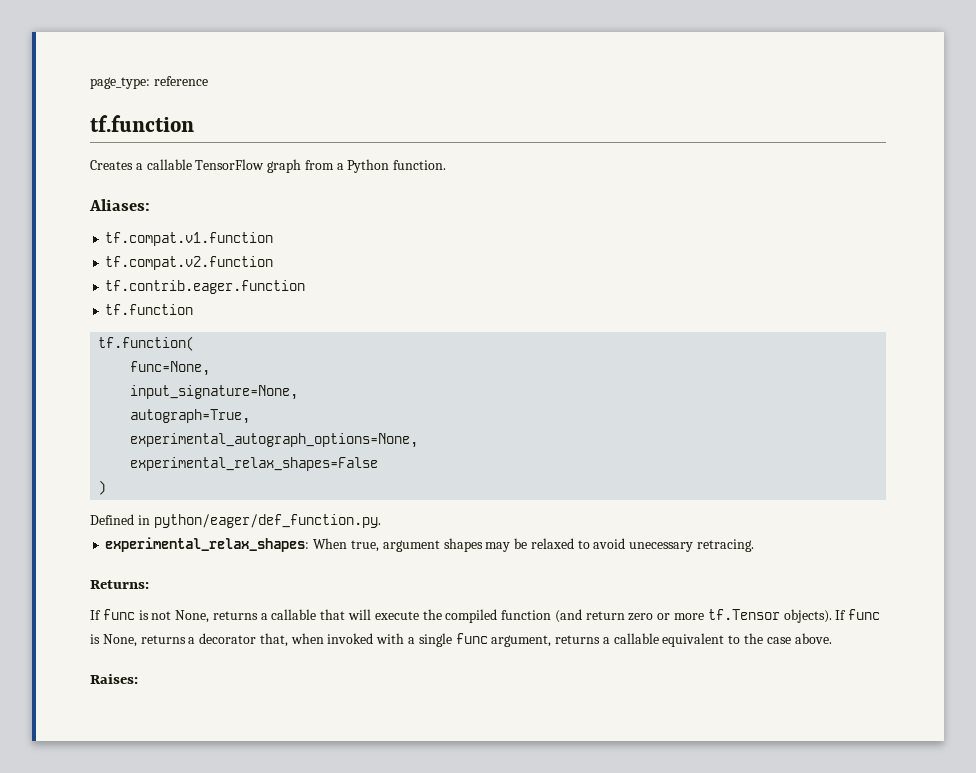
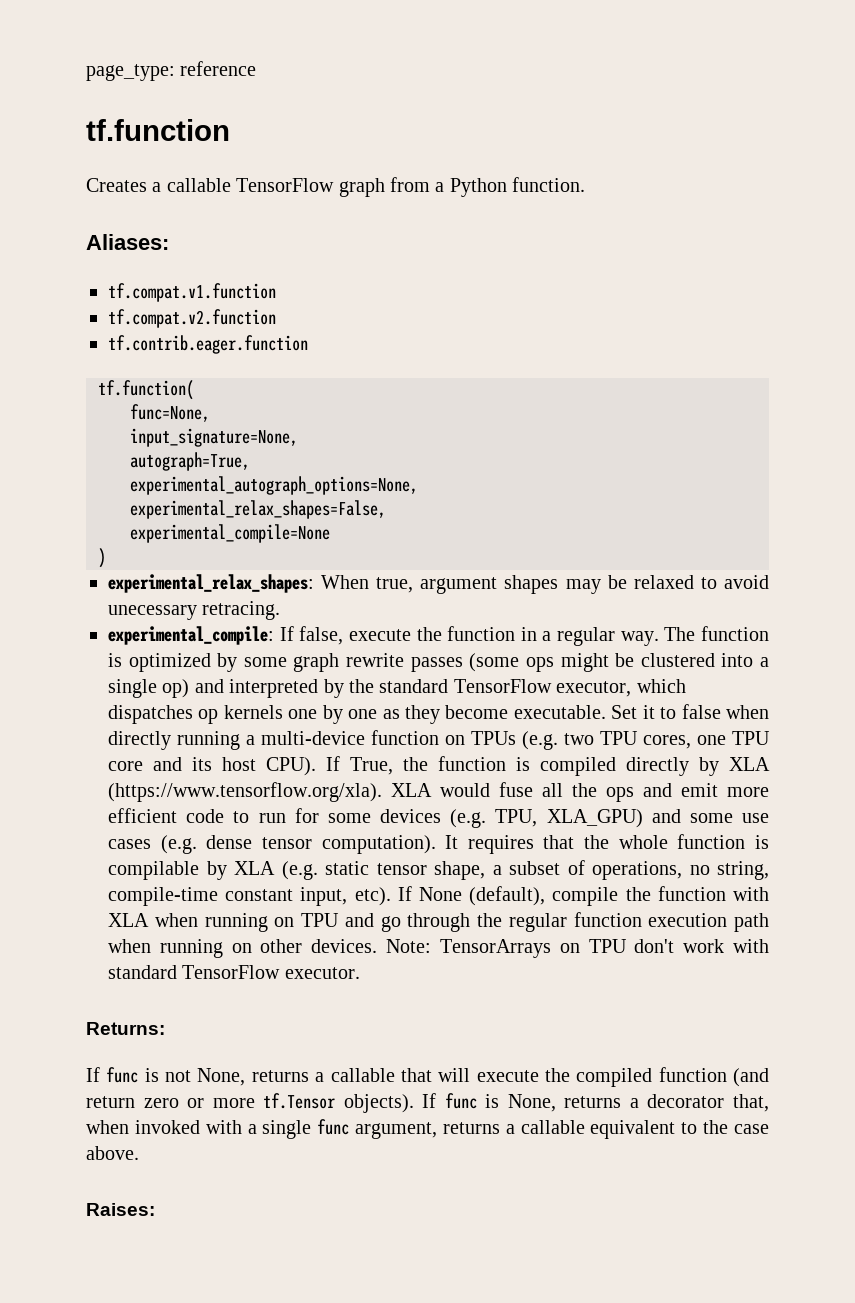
  tf.contrib.eager.function
- tf.function
- experimental_relax_shapes=False
+ experimental_relax_shapes=False,
+ experimental_compile=None
- Defined in python/eager/def_function.py.
+ experimental_compile: If false, execute the function in a regular way. The function is optimized by some graph rewrite passes (some ops might be clustered into a single op) and interpreted by the standard TensorFlow executor, which dispatches op kernels one by one as they become executable. Set it to false when directly running a multi-device function on TPUs (e.g. two TPU cores, one TPU core and its host CPU). If True, the function is compiled directly by XLA (https://www.tensorflow.org/xla). XLA would fuse all the ops and emit more efficient code to run for some devices (e.g. TPU, XLA_GPU) and some use cases (e.g. dense tensor computation). It requires that the whole function is compilable by XLA (e.g. static tensor shape, a subset of operations, no string, compile-time constant input, etc). If None (default), compile the function with XLA when running on TPU and go through the regular function execution path when running on other devices. Note: TensorArrays on TPU don't work with standard TensorFlow executor.

